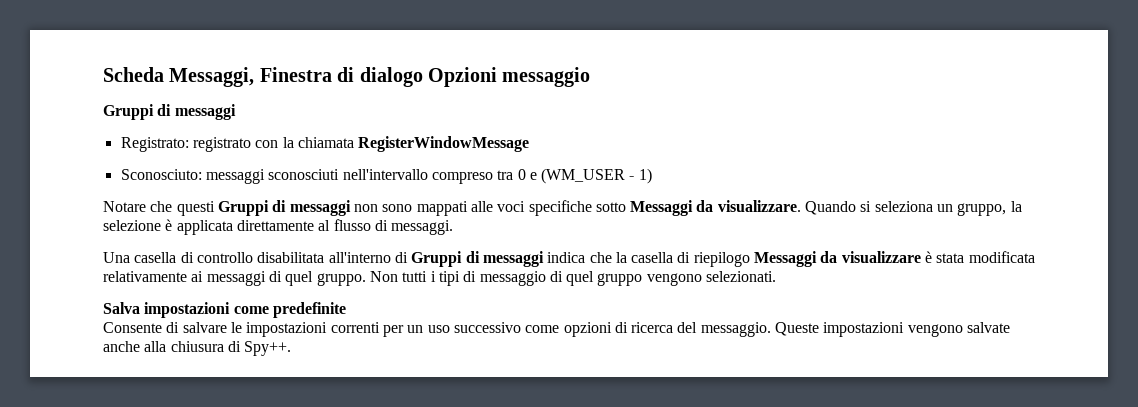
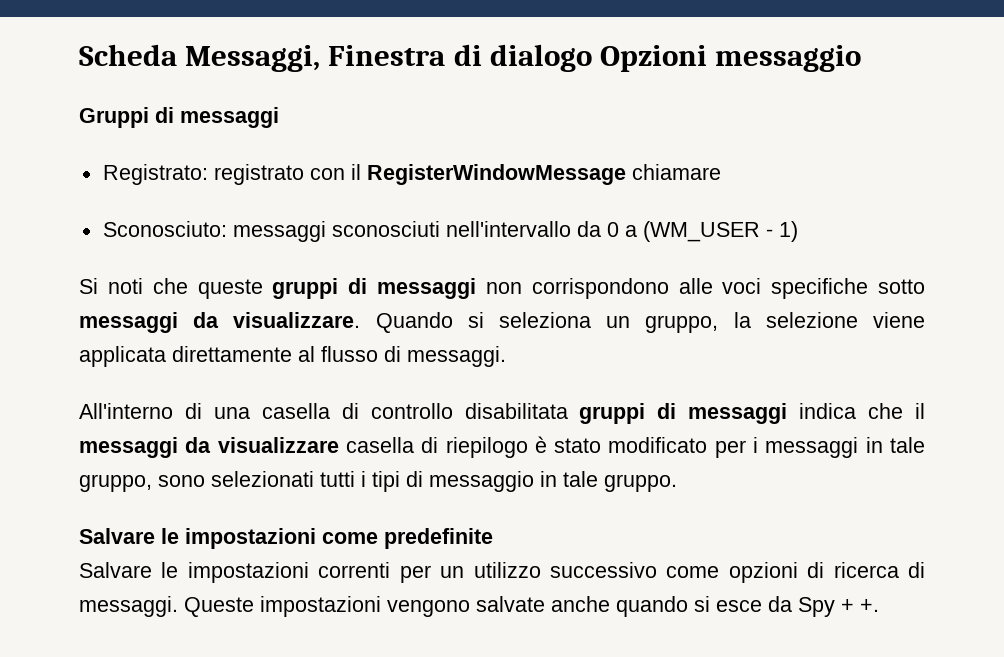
- Registrato: registrato con la chiamata RegisterWindowMessage
+ Registrato: registrato con il RegisterWindowMessage chiamare
- Sconosciuto: messaggi sconosciuti nell'intervallo compreso tra 0 e (WM_USER - 1)
+ Sconosciuto: messaggi sconosciuti nell'intervallo da 0 a (WM_USER - 1)
- Notare che questi Gruppi di messaggi non sono mappati alle voci specifiche sotto Messaggi da visualizzare.
+ Si noti che queste gruppi di messaggi non corrispondono alle voci specifiche sotto messaggi da visualizzare.
- Quando si seleziona un gruppo, la selezione è applicata direttamente al flusso di messaggi.
+ Quando si seleziona un gruppo, la selezione viene applicata direttamente al flusso di messaggi.
- Una casella di controllo disabilitata all'interno di Gruppi di messaggi indica che la casella di riepilogo Messaggi da visualizzare è stata modificata relativamente ai messaggi di quel gruppo. Non tutti i tipi di messaggio di quel gruppo vengono selezionati.
- Salva impostazioni come predefinite
+ All'interno di una casella di controllo disabilitata gruppi di messaggi indica che il messaggi da visualizzare casella di riepilogo è stato modificato per i messaggi in tale gruppo, sono selezionati tutti i tipi di messaggio in tale gruppo.
+ Salvare le impostazioni come predefinite
- Consente di salvare le impostazioni correnti per un uso successivo come opzioni di ricerca del messaggio.
+ Salvare le impostazioni correnti per un utilizzo successivo come opzioni di ricerca di messaggi.
- Queste impostazioni vengono salvate anche alla chiusura di Spy++.
+ Queste impostazioni vengono salvate anche quando si esce da Spy + +.

